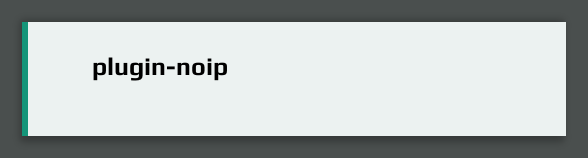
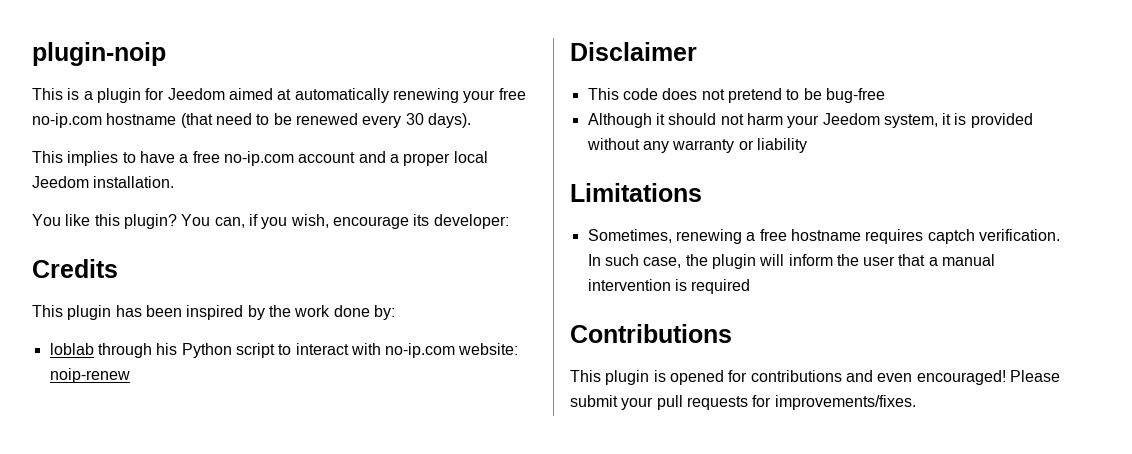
+ This is a plugin for Jeedom aimed at automatically renewing your free no-ip.com hostname (that need to be renewed every 30 days).
+ This implies to have a free no-ip.com account and a proper local Jeedom installation.
+ You like this plugin? You can, if you wish, encourage its developer:
+ Credits
+ This plugin has been inspired by the work done by:
+ loblab through his Python script to interact with no-ip.com website: noip-renew
+ Disclaimer
+ This code does not pretend to be bug-free
+ Although it should not harm your Jeedom system, it is provided without any warranty or liability
+ Limitations
+ Sometimes, renewing a free hostname requires captch verification. In such case, the plugin will inform the user that a manual intervention is required
+ Contributions
+ This plugin is opened for contributions and even encouraged! Please submit your pull requests for improvements/fixes.

